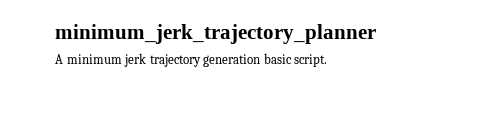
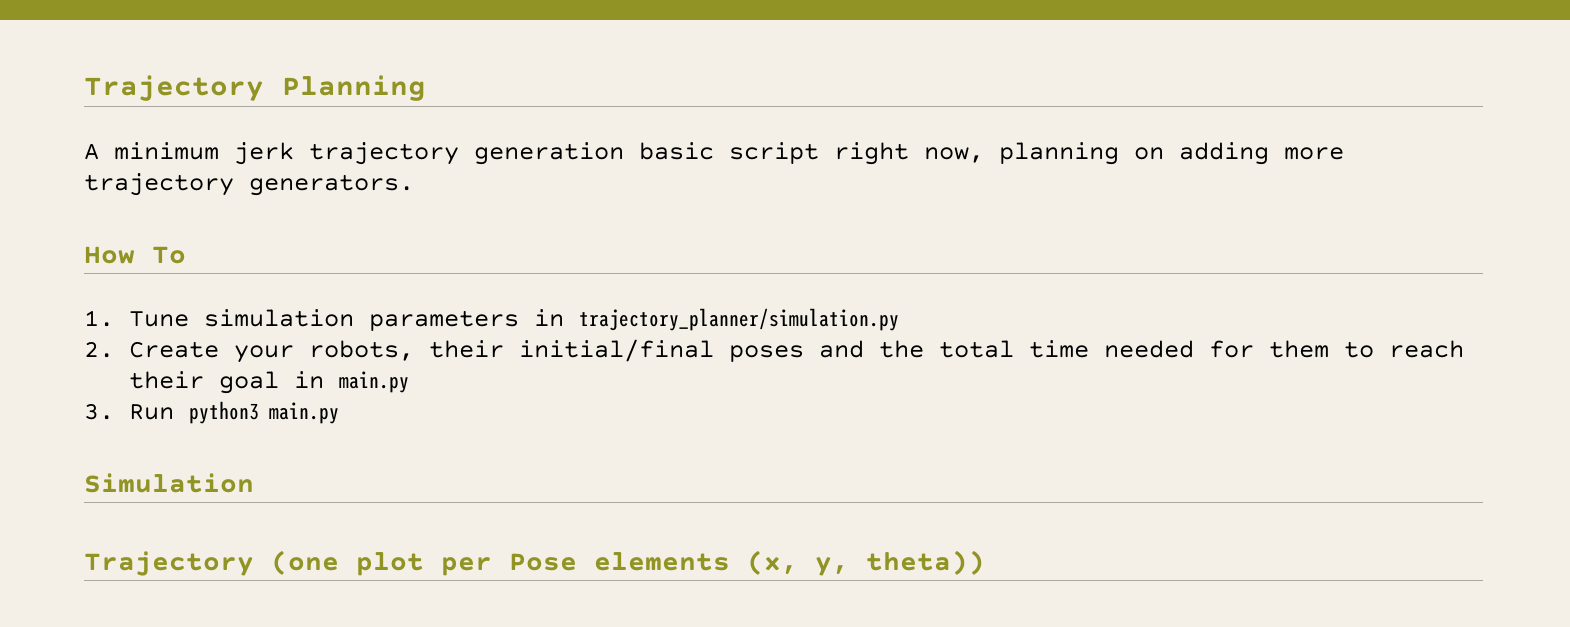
- minimum_jerk_trajectory_planner
+ Trajectory Planning
- A minimum jerk trajectory generation basic script.
+ A minimum jerk trajectory generation basic script right now, planning on adding more trajectory generators.
+ How To
+ 1. Tune simulation parameters in trajectory_planner/simulation.py
+ 2. Create your robots, their initial/final poses and the total time needed for them to reach their goal in main.py
+ 3. Run python3 main.py
+ Simulation
+ Trajectory (one plot per Pose elements (x, y, theta))

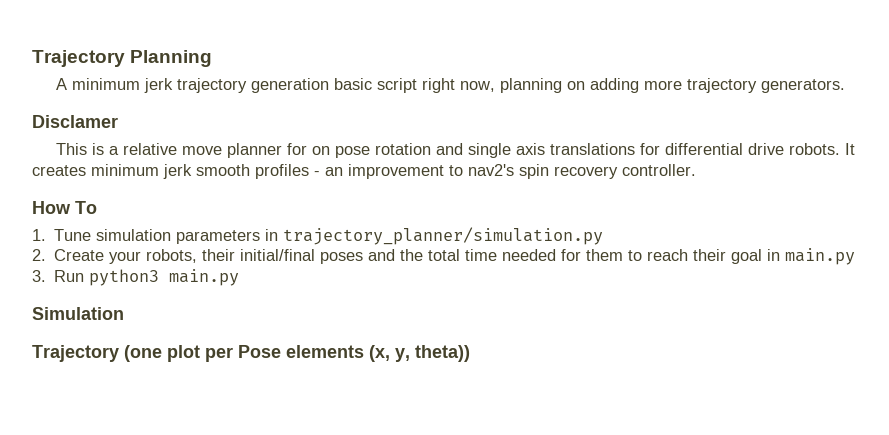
+ Disclamer
+ This is a relative move planner for on pose rotation and single axis translations for differential drive robots. It creates minimum jerk smooth profiles - an improvement to nav2's spin recovery controller.

